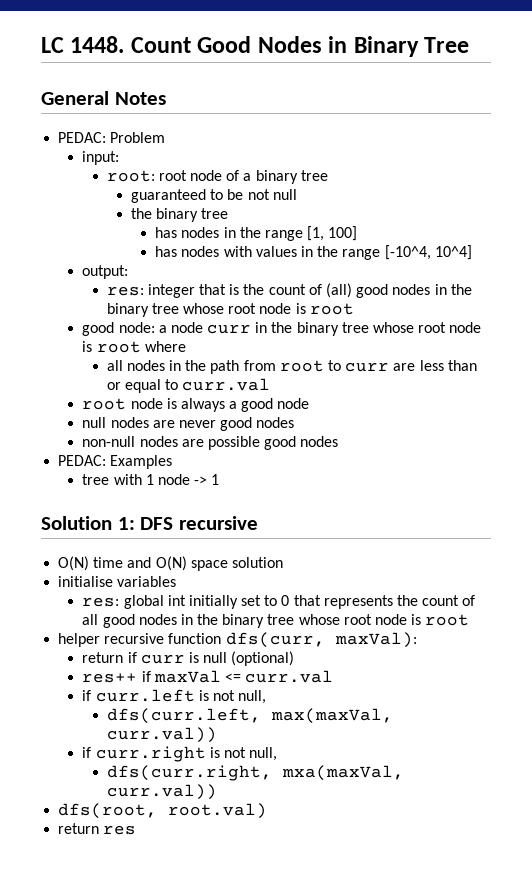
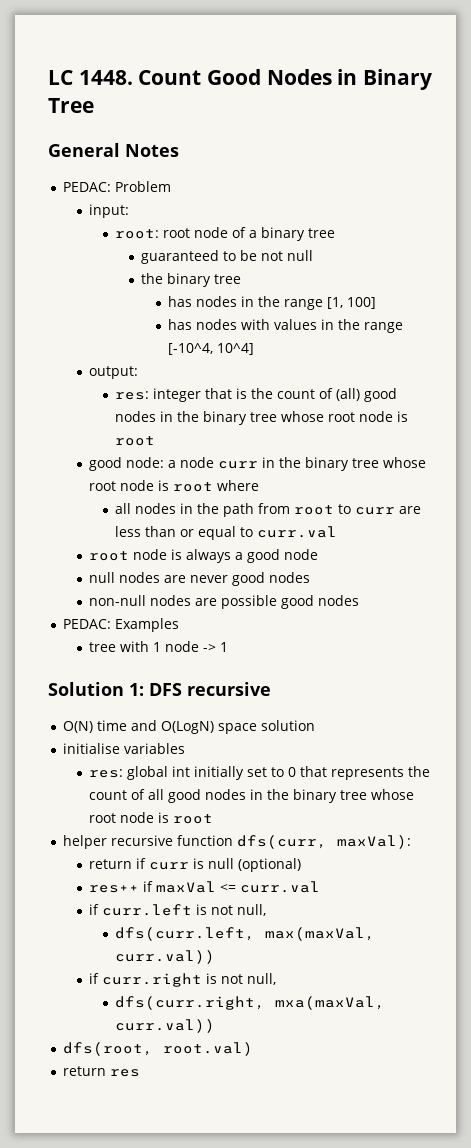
- O(N) time and O(N) space solution
+ O(N) time and O(LogN) space solution

